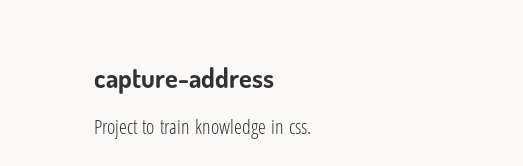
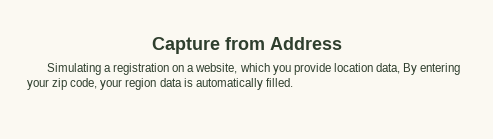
- capture-address
- Project to train knowledge in css.
+ Capture from Address
+ Simulating a registration on a website, which you provide location data, By entering your zip code, your region data is automatically filled.

